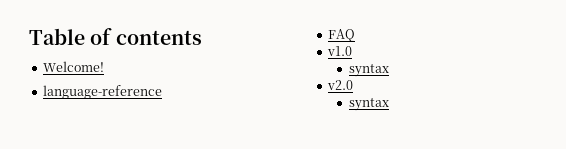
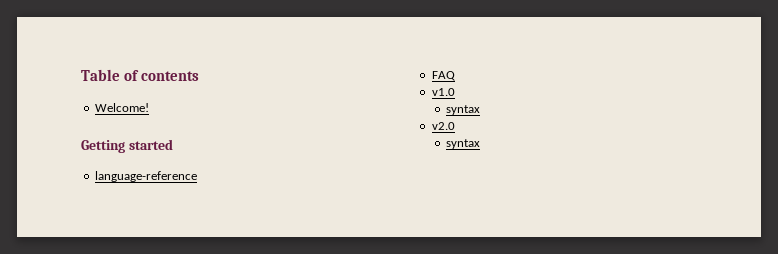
+ Getting started

